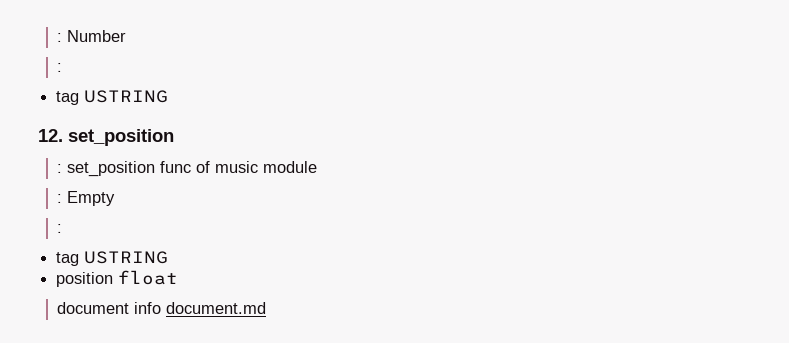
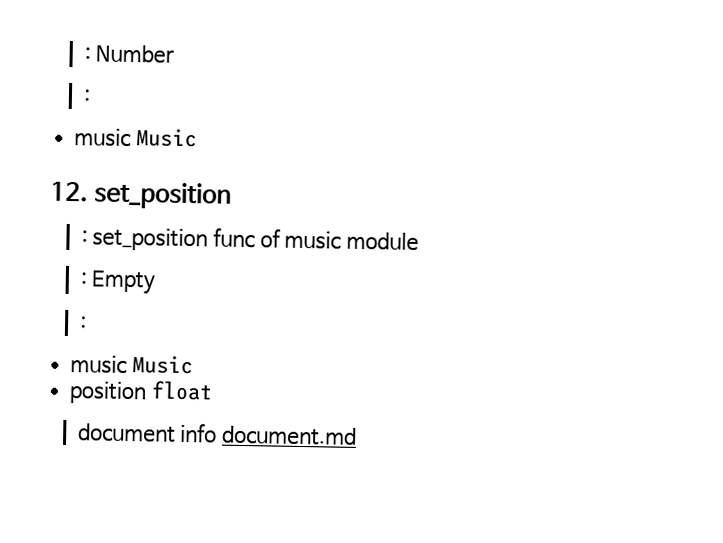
  : Number
  :
- tag USTRING
+ music Music
  : Empty
  :
- tag USTRING
+ music Music

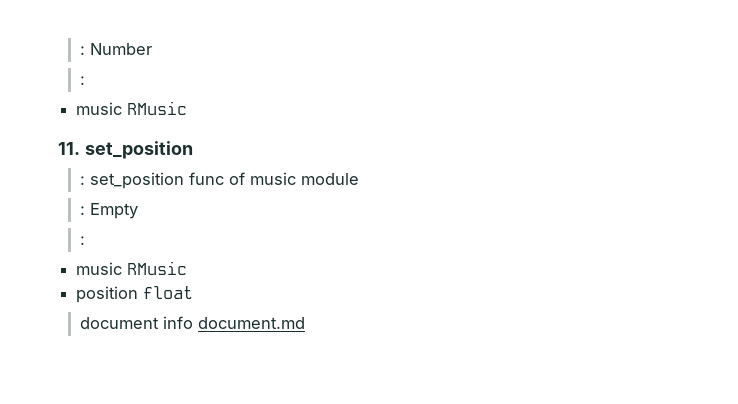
  : Number
  :
- music Music
- 12. set_position
+ music RMusic
+ 11. set_position
  : Empty
  :
- music Music
+ music RMusic

